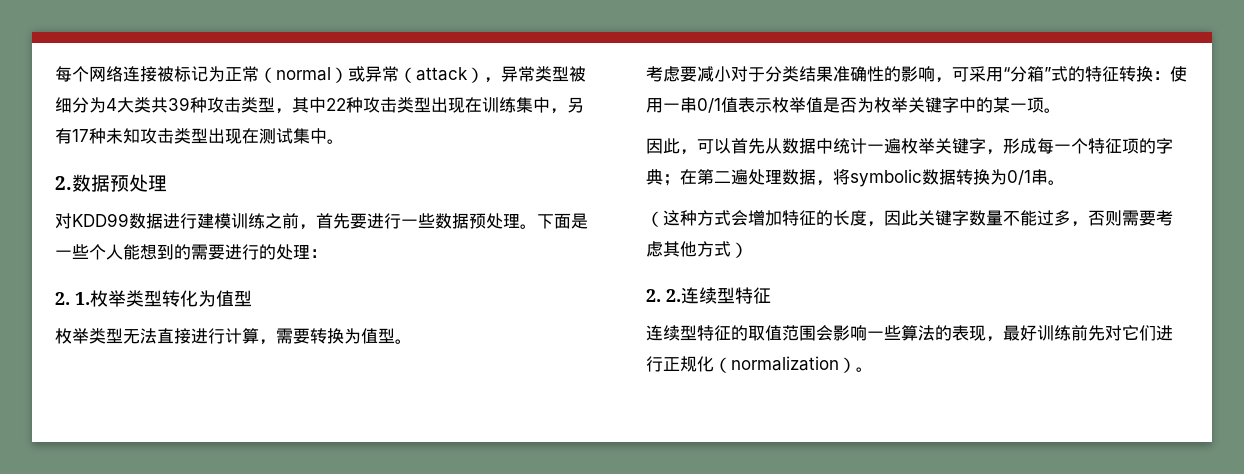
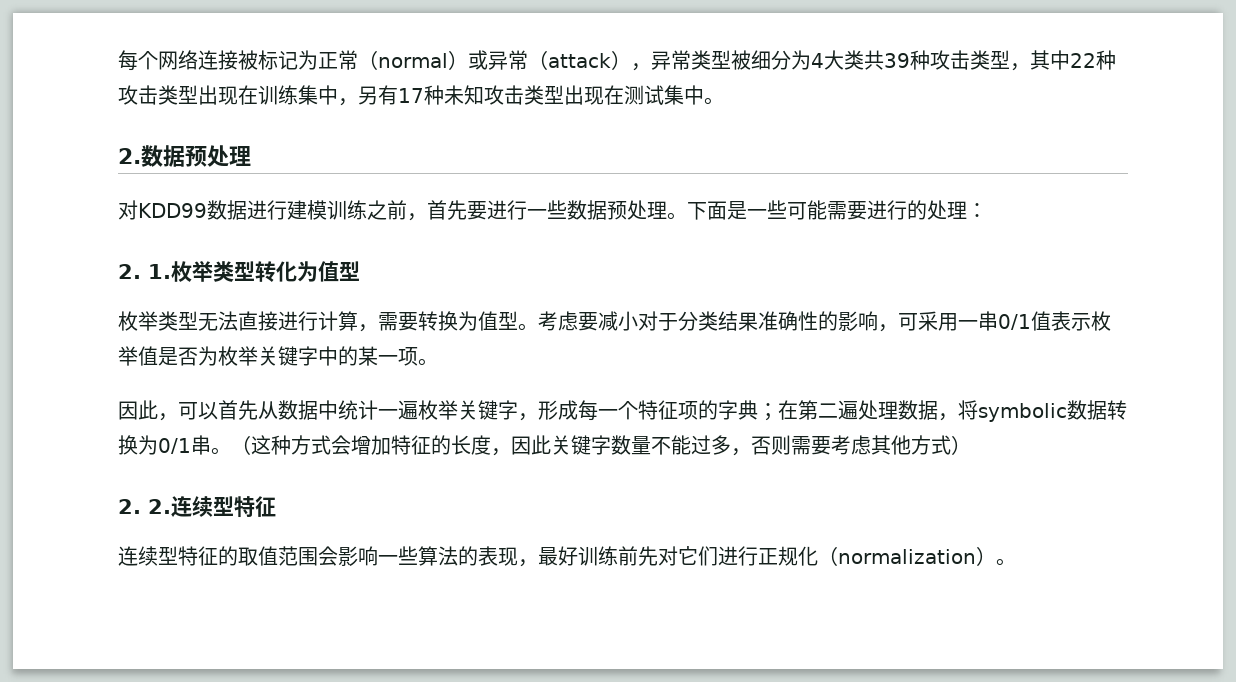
- 下面是一些个人能想到的需要进行的处理：
+ 下面是一些可能需要进行的处理：
- 枚举类型无法直接进行计算，需要转换为值型。
- 考虑要减小对于分类结果准确性的影响，可采用“分箱”式的特征转换：使用一串0/1值表示枚举值是否为枚举关键字中的某一项。
+ 枚举类型无法直接进行计算，需要转换为值型。考虑要减小对于分类结果准确性的影响，可采用一串0/1值表示枚举值是否为枚举关键字中的某一项。
- 因此，可以首先从数据中统计一遍枚举关键字，形成每一个特征项的字典；在第二遍处理数据，将symbolic数据转换为0/1串。
- （这种方式会增加特征的长度，因此关键字数量不能过多，否则需要考虑其他方式）
+ 因此，可以首先从数据中统计一遍枚举关键字，形成每一个特征项的字典；在第二遍处理数据，将symbolic数据转换为0/1串。（这种方式会增加特征的长度，因此关键字数量不能过多，否则需要考虑其他方式）

